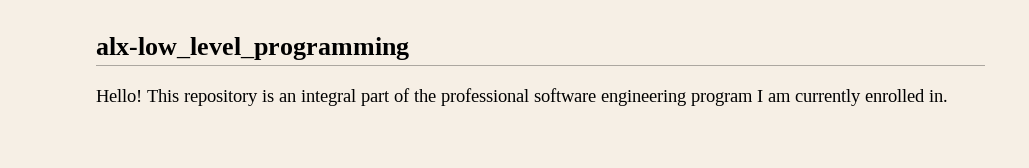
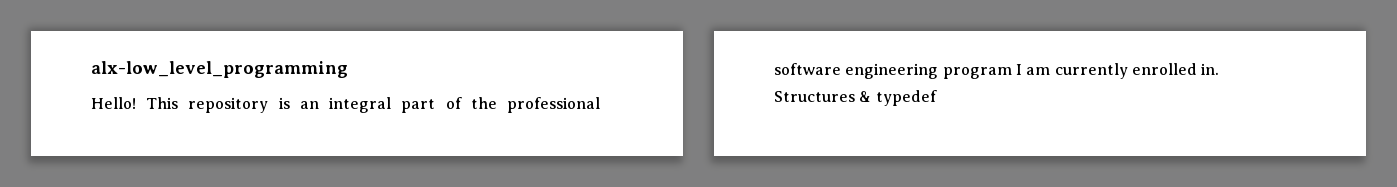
+ Structures & typedef

